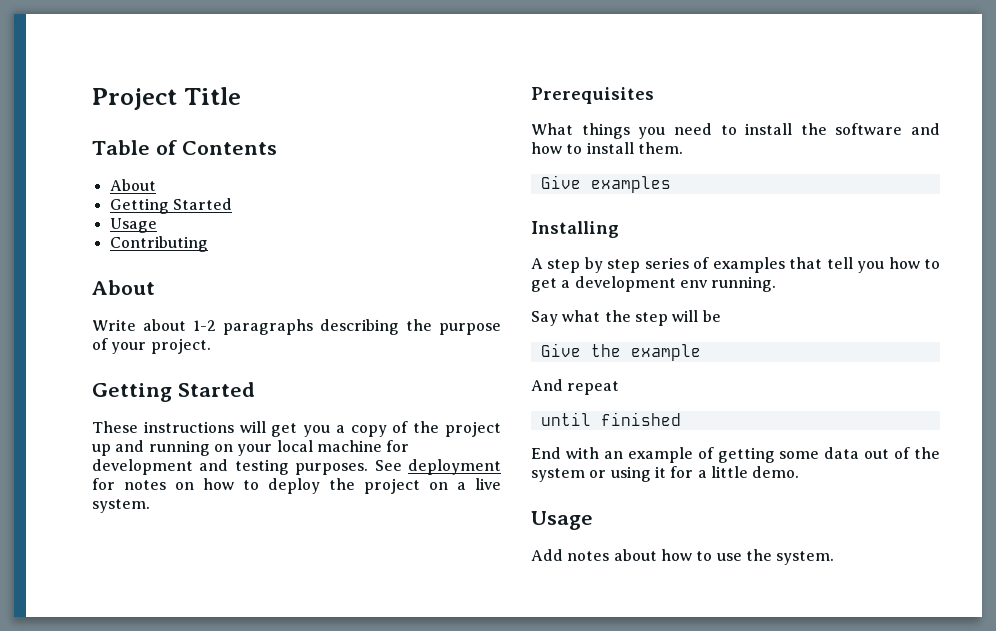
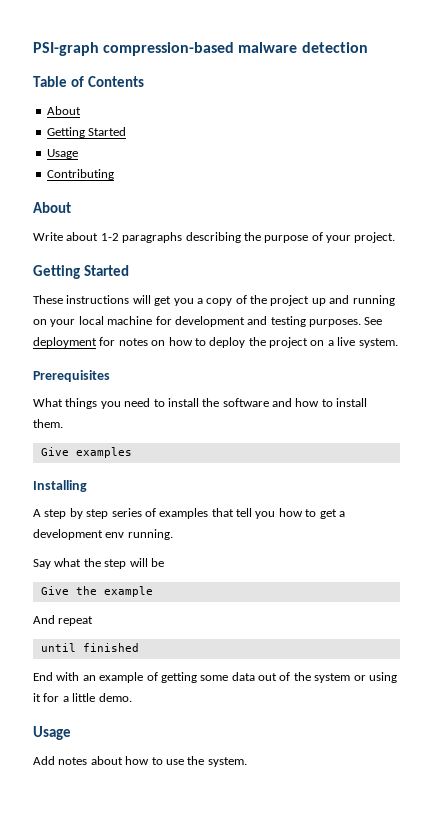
- Project Title
+ PSI-graph compression-based malware detection

